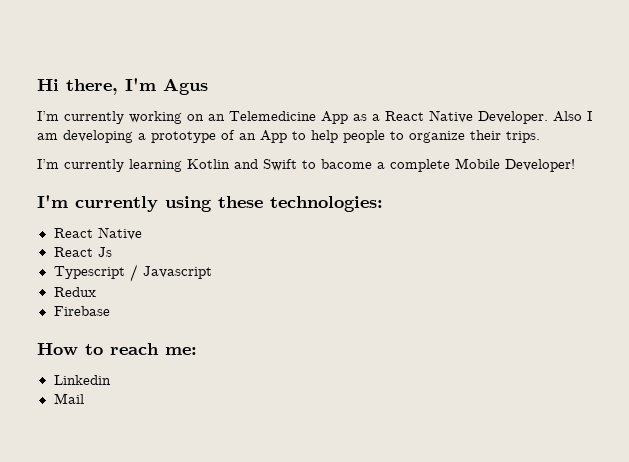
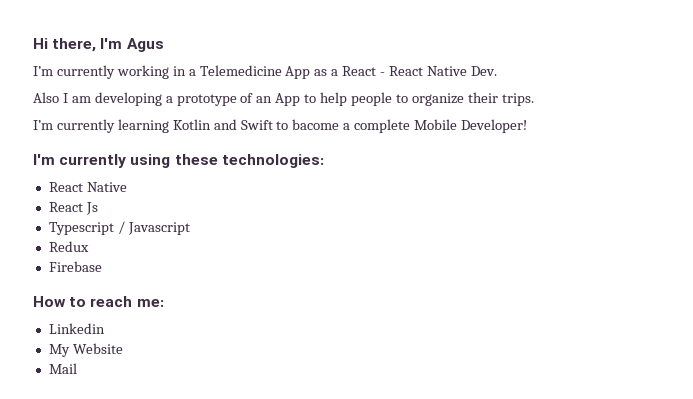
- I’m currently working on an Telemedicine App as a React Native Developer. Also I am developing a prototype of an App to help people to organize their trips.
+ I’m currently working in a Telemedicine App as a React - React Native Dev.
+ Also I am developing a prototype of an App to help people to organize their trips.
+ My Website

